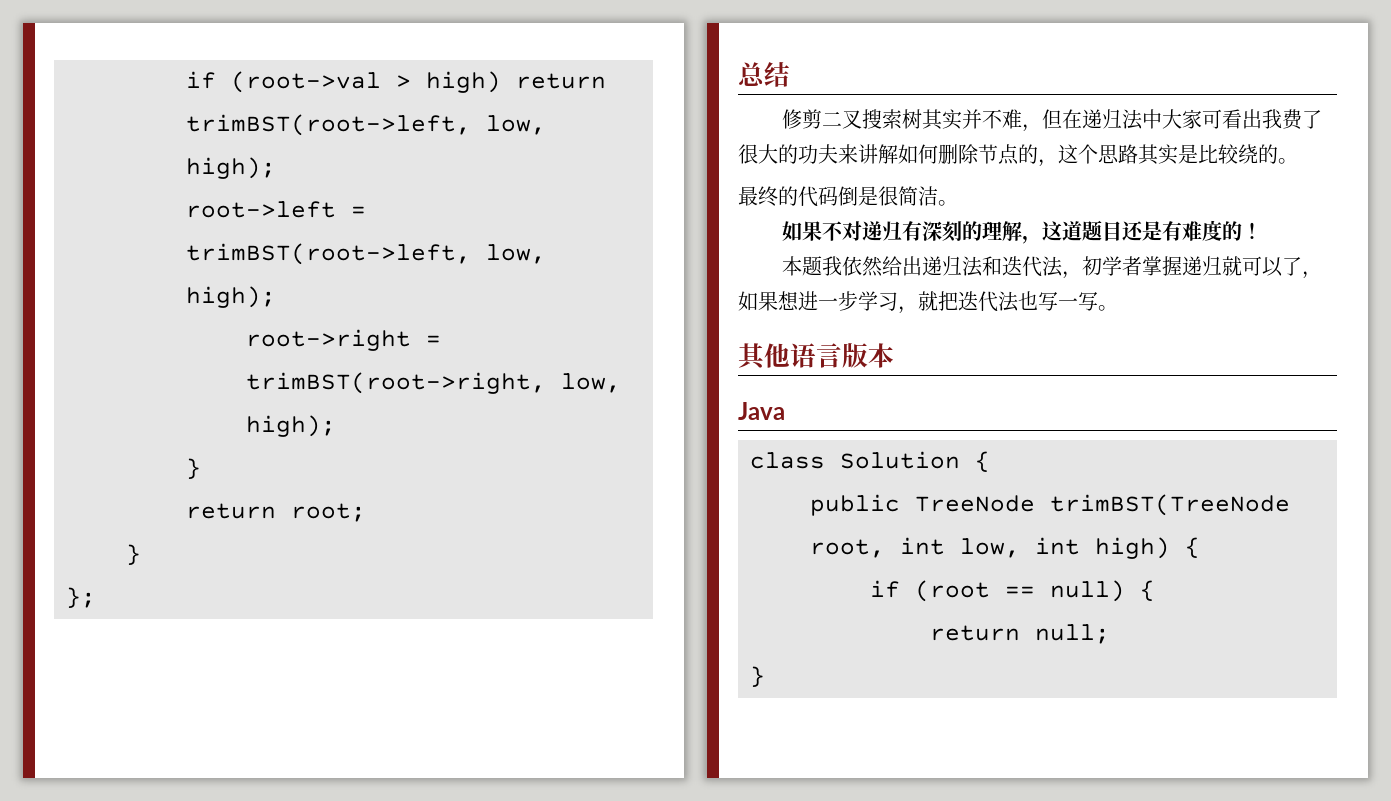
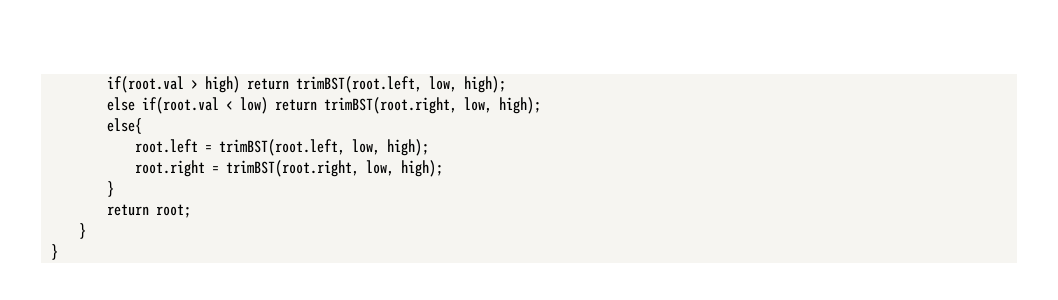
- if (root->val > high) return trimBST(root->left, low, high);
- root->left = trimBST(root->left, low, high);
- root->right = trimBST(root->right, low, high);
+ if(root.val > high) return trimBST(root.left, low, high);
+ else if(root.val < low) return trimBST(root.right, low, high);
+ else{
+ root.left = trimBST(root.left, low, high);
+ root.right = trimBST(root.right, low, high);
- };
- 总结
- 修剪二叉搜索树其实并不难，但在递归法中大家可看出我费了很大的功夫来讲解如何删除节点的，这个思路其实是比较绕的。
- 最终的代码倒是很简洁。
- 如果不对递归有深刻的理解，这道题目还是有难度的！
- 本题我依然给出递归法和迭代法，初学者掌握递归就可以了，如果想进一步学习，就把迭代法也写一写。
- 其他语言版本
- Java
- class Solution {
- public TreeNode trimBST(TreeNode root, int low, int high) {
- if (root == null) {
- return null;

